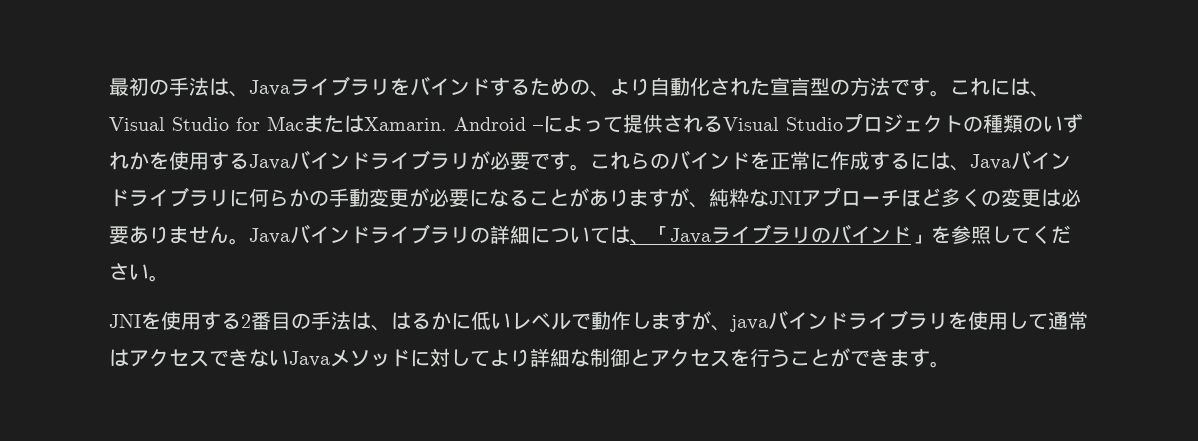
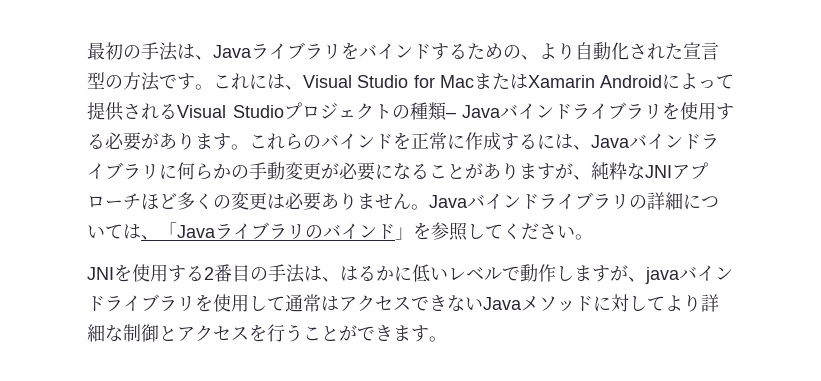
- これには、Visual Studio for MacまたはXamarin. Android –によって提供されるVisual Studioプロジェクトの種類のいずれかを使用するJavaバインドライブラリが必要です。
+ これには、Visual Studio for MacまたはXamarin Androidによって提供されるVisual Studioプロジェクトの種類– Javaバインドライブラリを使用する必要があります。

